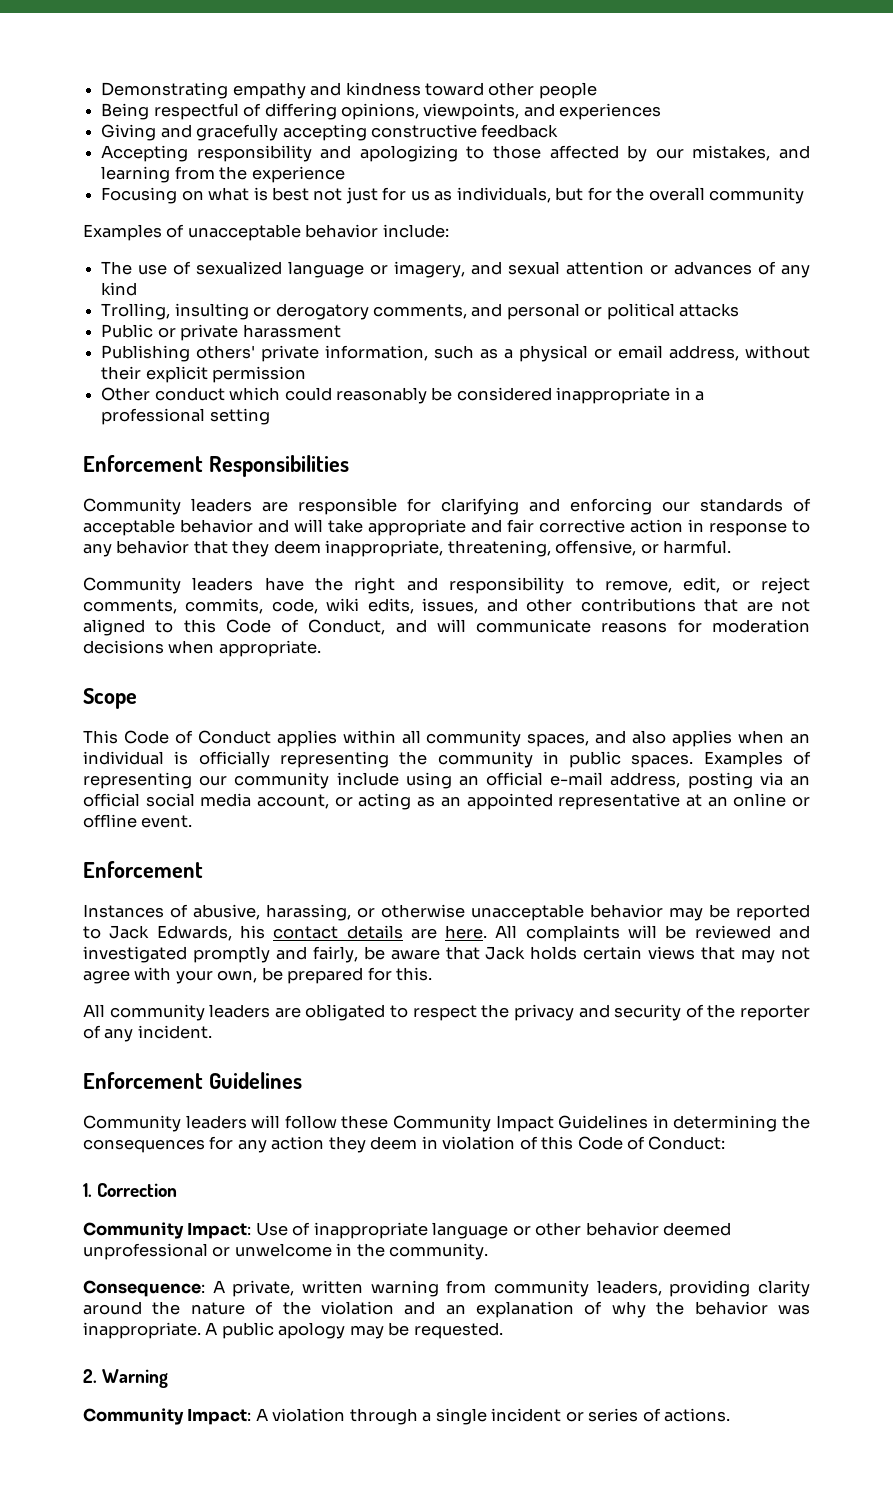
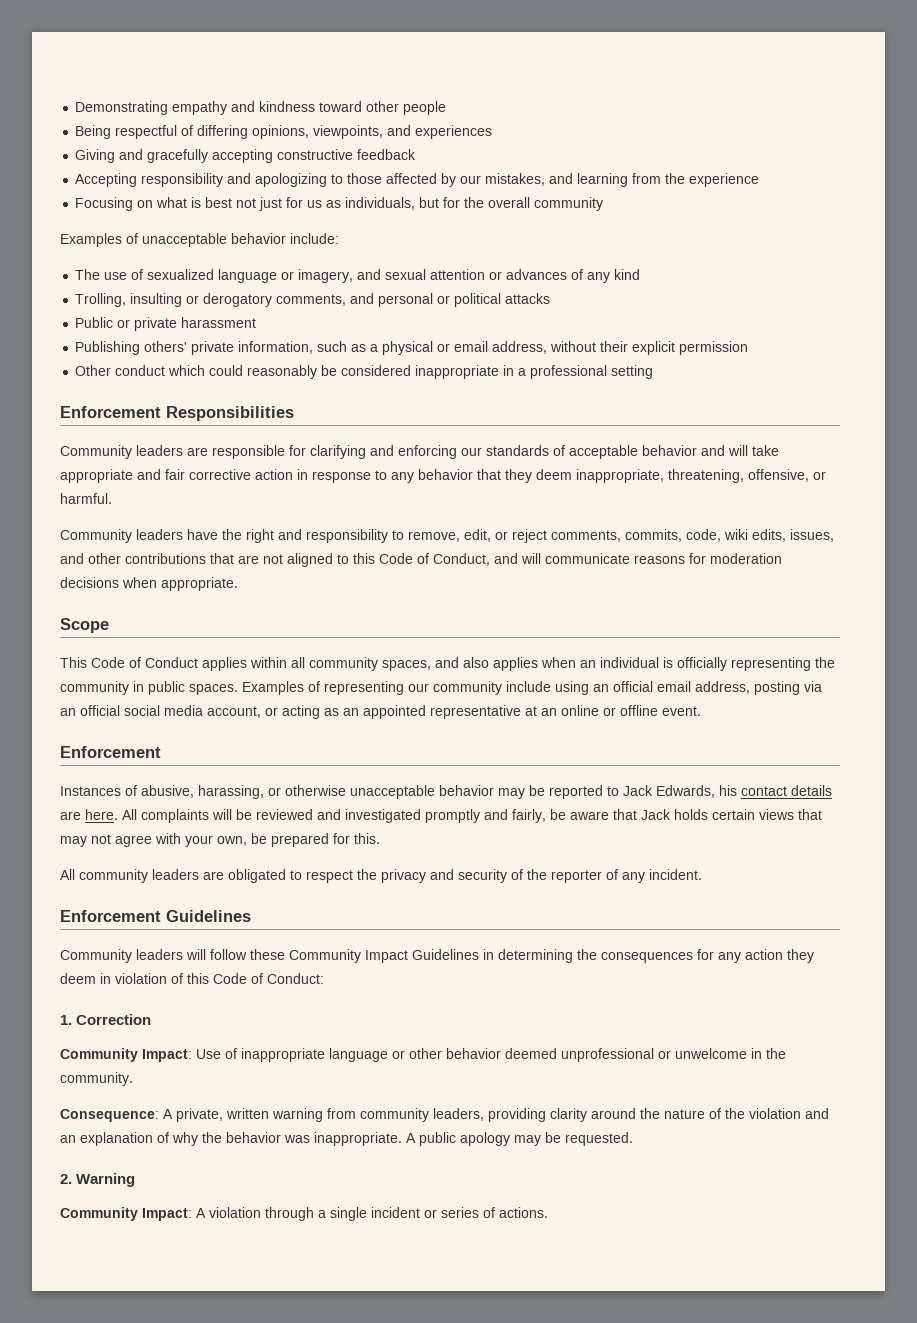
- Examples of representing our community include using an official e-mail address, posting via an official social media account, or acting as an appointed representative at an online or offline event.
+ Examples of representing our community include using an official email address, posting via an official social media account, or acting as an appointed representative at an online or offline event.

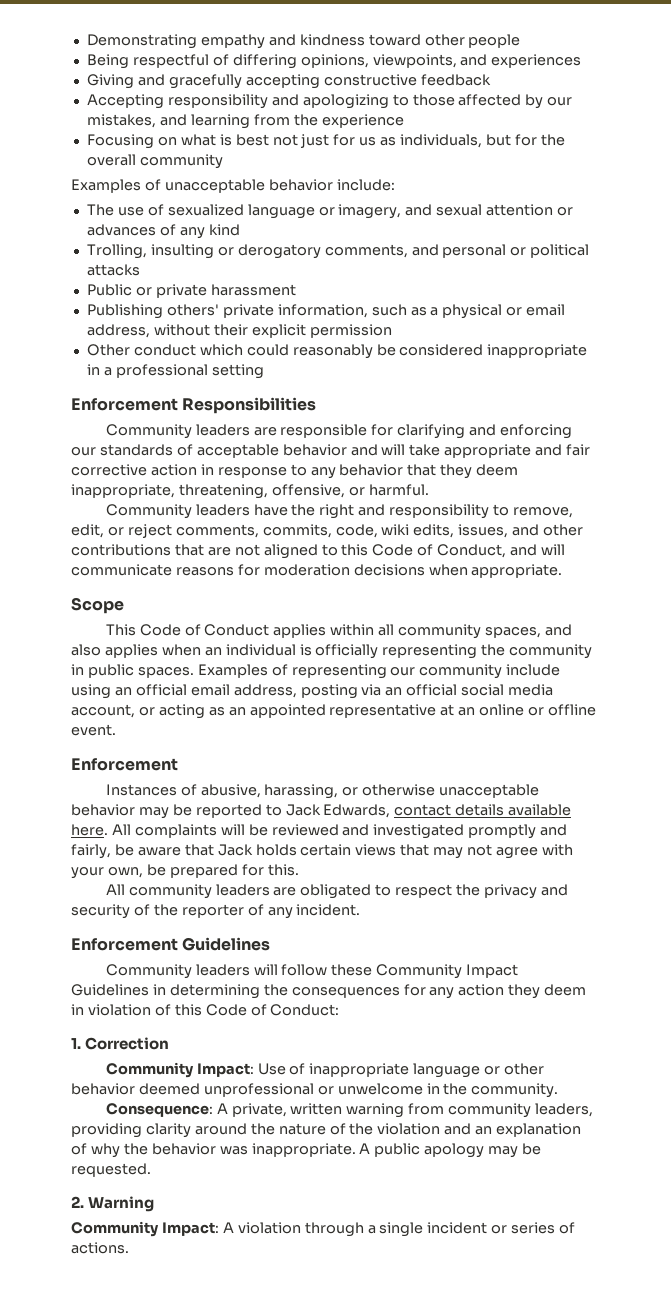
- Instances of abusive, harassing, or otherwise unacceptable behavior may be reported to Jack Edwards, his contact details are here.
+ Instances of abusive, harassing, or otherwise unacceptable behavior may be reported to Jack Edwards, contact details available here.

